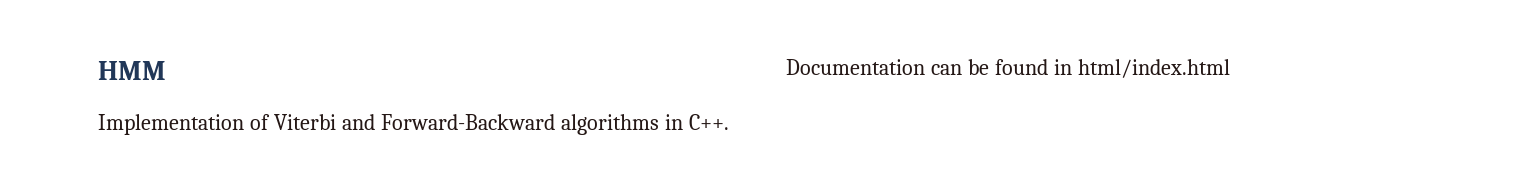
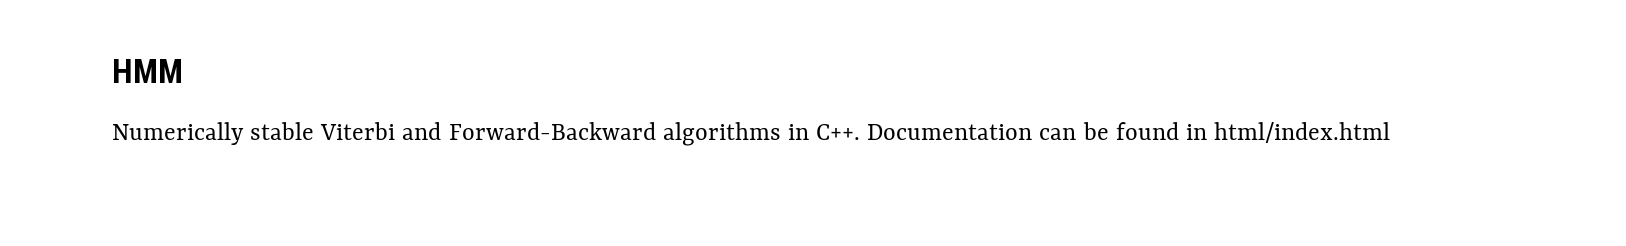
- Implementation of Viterbi and Forward-Backward algorithms in C++. Documentation can be found in html/index.html
+ Numerically stable Viterbi and Forward-Backward algorithms in C++. Documentation can be found in html/index.html

